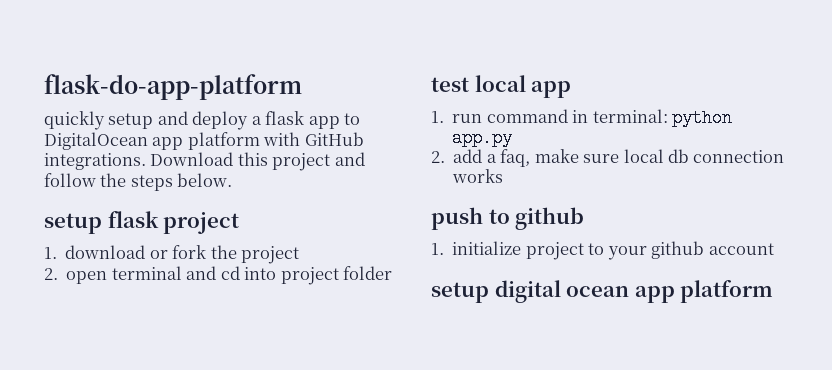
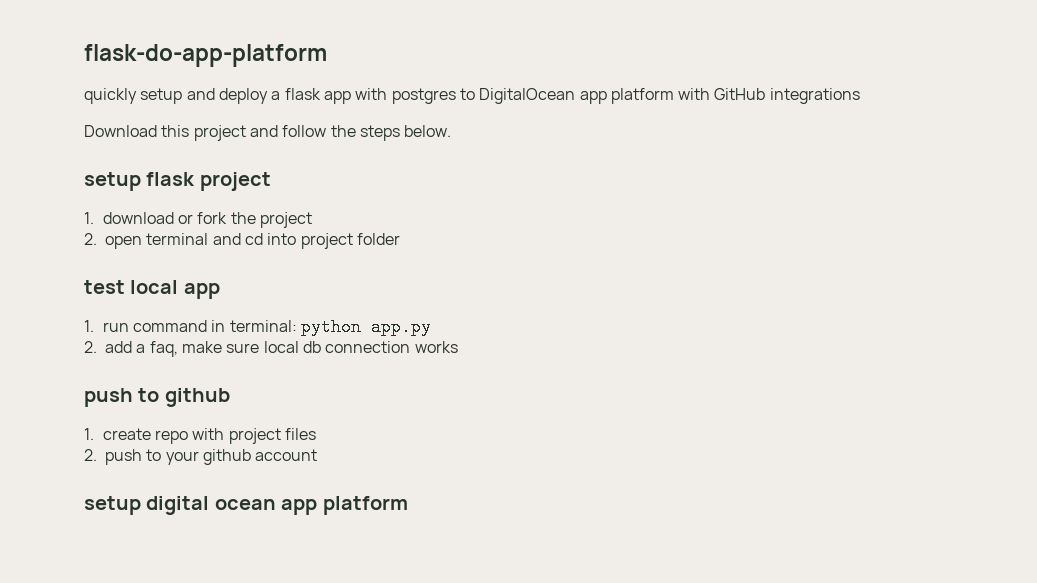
- quickly setup and deploy a flask app to DigitalOcean app platform with GitHub integrations. Download this project and follow the steps below.
+ quickly setup and deploy a flask app with postgres to DigitalOcean app platform with GitHub integrations
+ Download this project and follow the steps below.
- 1. initialize project to your github account
+ 1. create repo with project files
+ 2. push to your github account

